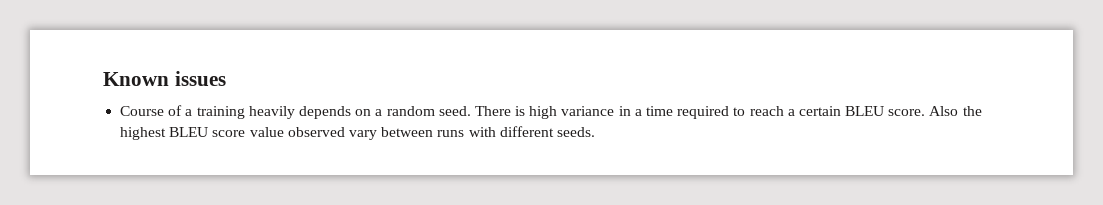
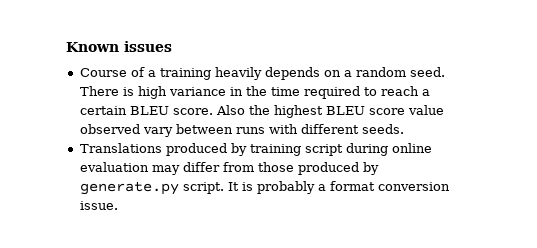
- There is high variance in a time required to reach a certain BLEU score.
+ There is high variance in the time required to reach a certain BLEU score.
+ Translations produced by training script during online evaluation may differ from those produced by generate.py script. It is probably a format conversion issue.

